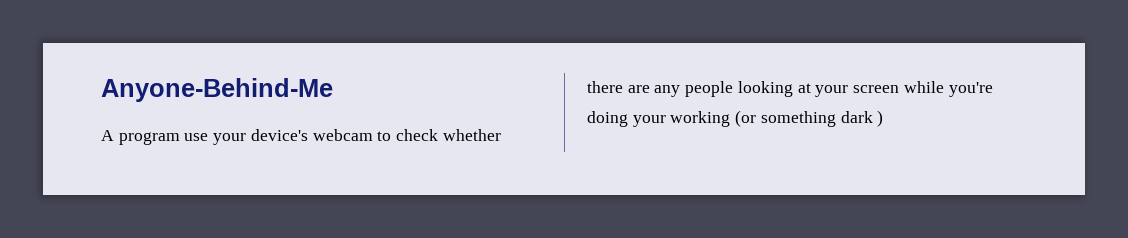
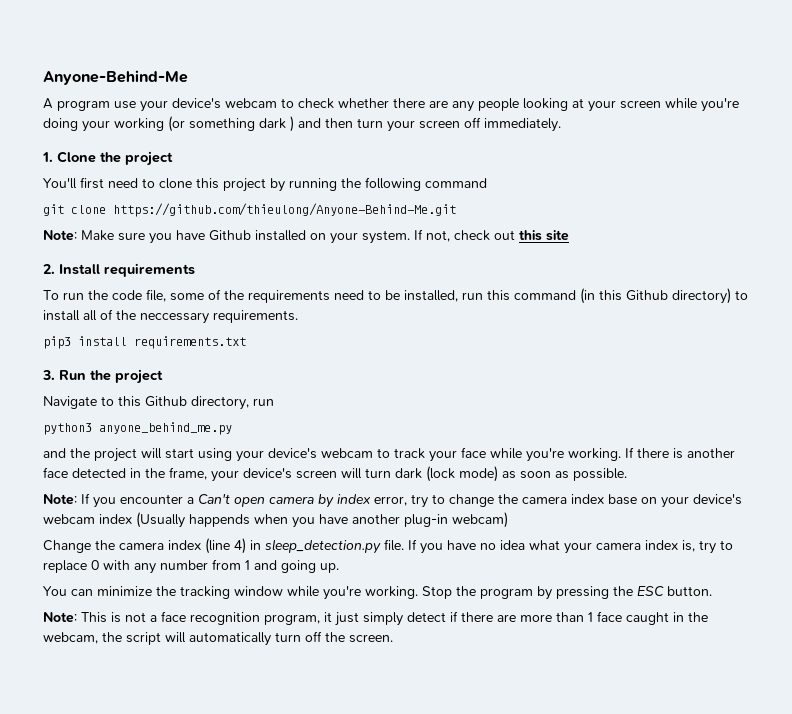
- A program use your device's webcam to check whether there are any people looking at your screen while you're doing your working (or something dark )
+ A program use your device's webcam to check whether there are any people looking at your screen while you're doing your working (or something dark ) and then turn your screen off immediately.
+ 1. Clone the project
+ You'll first need to clone this project by running the following command
+ git clone https://github.com/thieulong/Anyone-Behind-Me.git
+ Note: Make sure you have Github installed on your system. If not, check out this site
+ 2. Install requirements
+ To run the code file, some of the requirements need to be installed, run this command (in this Github directory) to install all of the neccessary requirements.
+ pip3 install requirements.txt
+ 3. Run the project
+ Navigate to this Github directory, run
+ python3 anyone_behind_me.py
+ and the project will start using your device's webcam to track your face while you're working. If there is another face detected in the frame, your device's screen will turn dark (lock mode) as soon as possible.
+ Note: If you encounter a Can't open camera by index error, try to change the camera index base on your device's webcam index (Usually happends when you have another plug-in webcam)
+ Change the camera index (line 4) in sleep_detection.py file. If you have no idea what your camera index is, try to replace 0 with any number from 1 and going up.
+ You can minimize the tracking window while you're working. Stop the program by pressing the ESC button.
+ Note: This is not a face recognition program, it just simply detect if there are more than 1 face caught in the webcam, the script will automatically turn off the screen.

